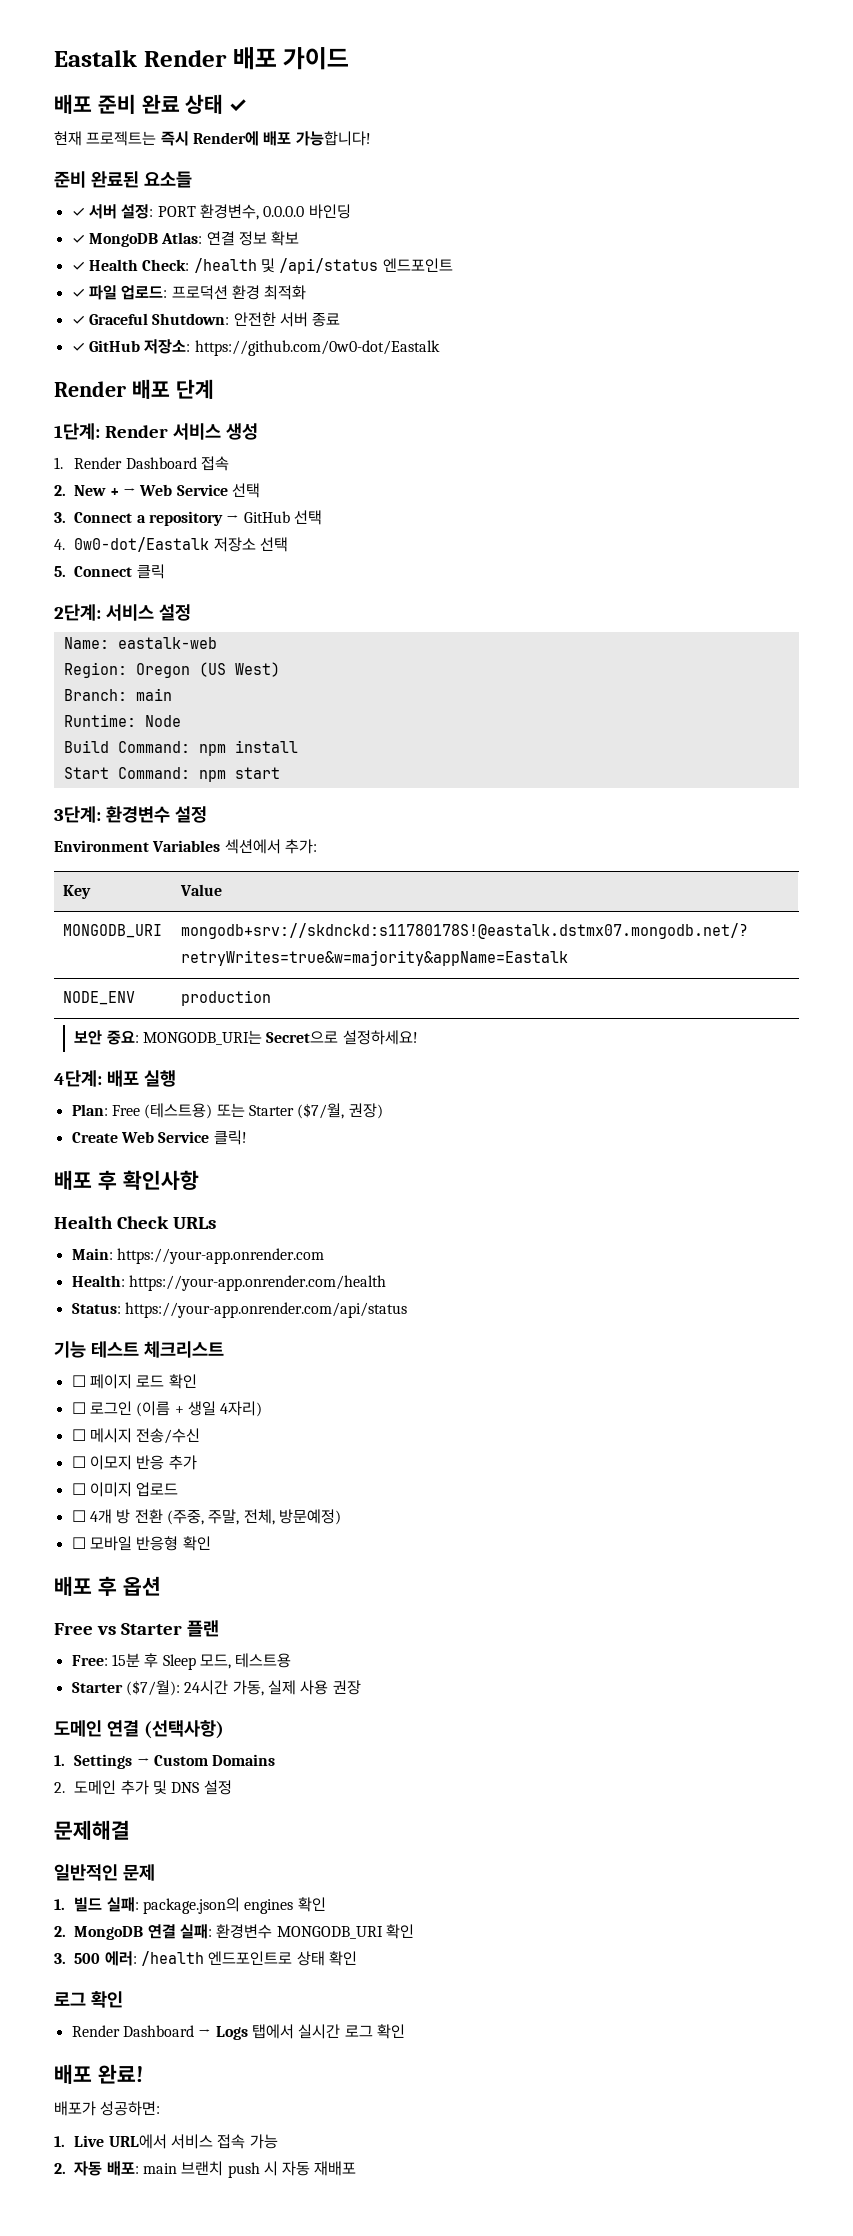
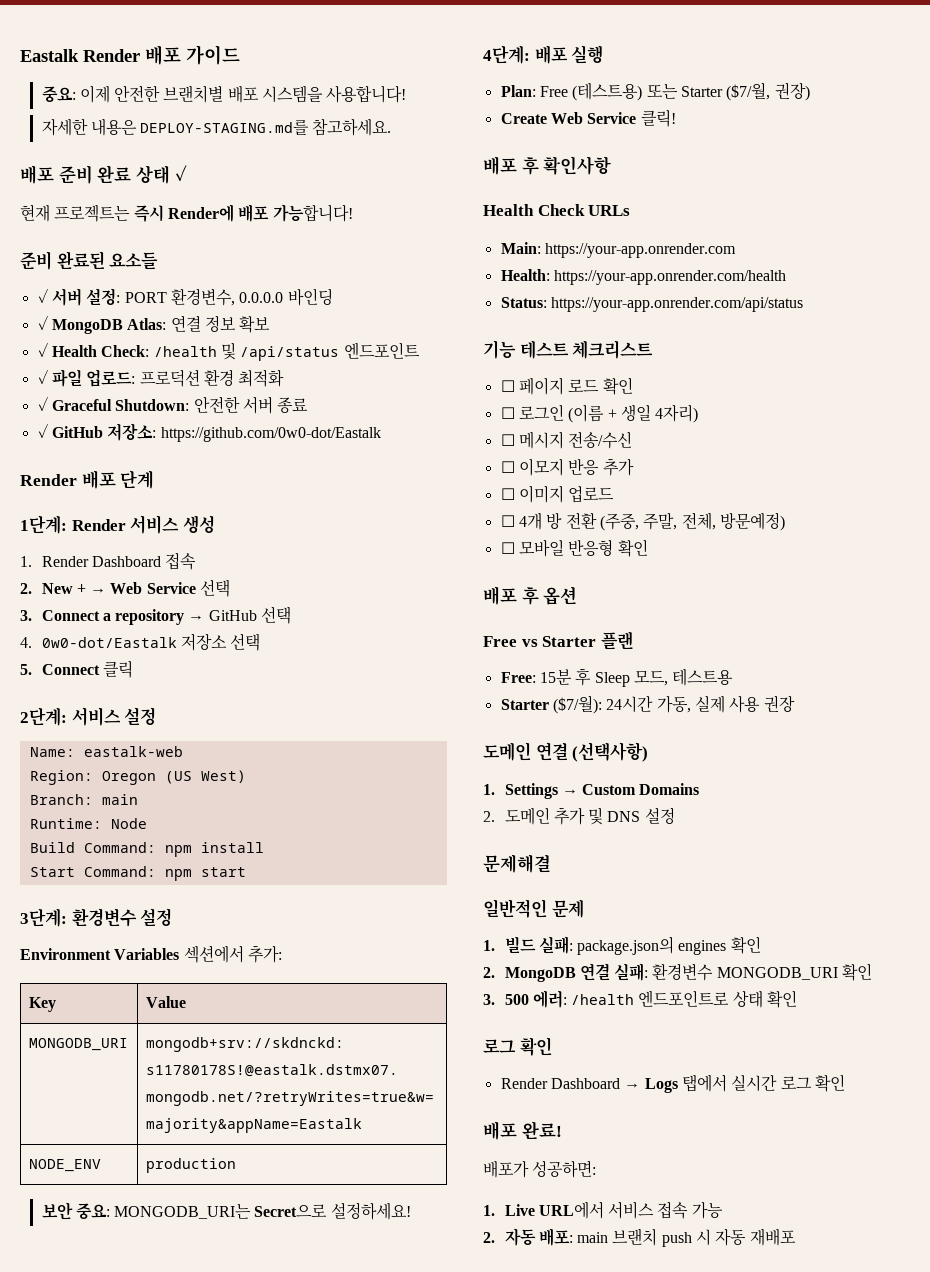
+ 중요: 이제 안전한 브랜치별 배포 시스템을 사용합니다!
+ 자세한 내용은 DEPLOY-STAGING.md를 참고하세요.

